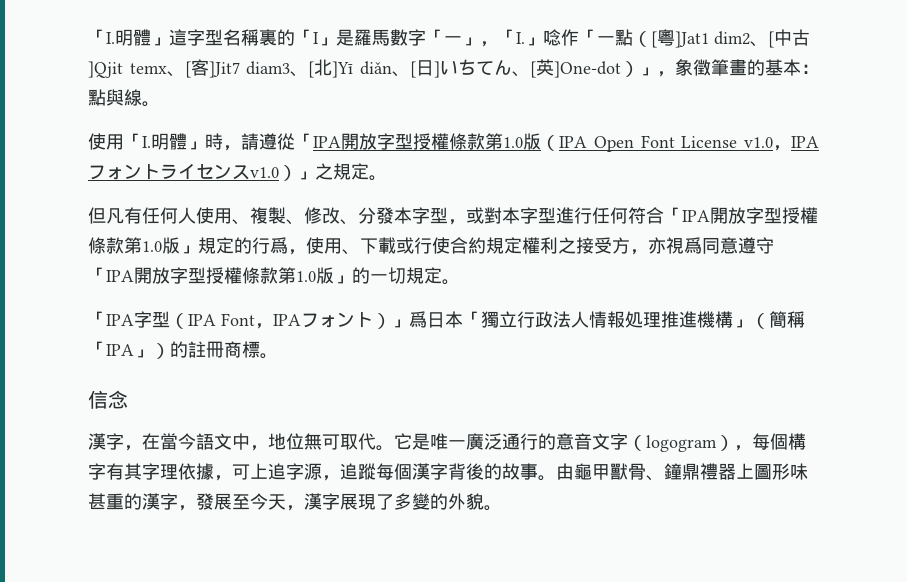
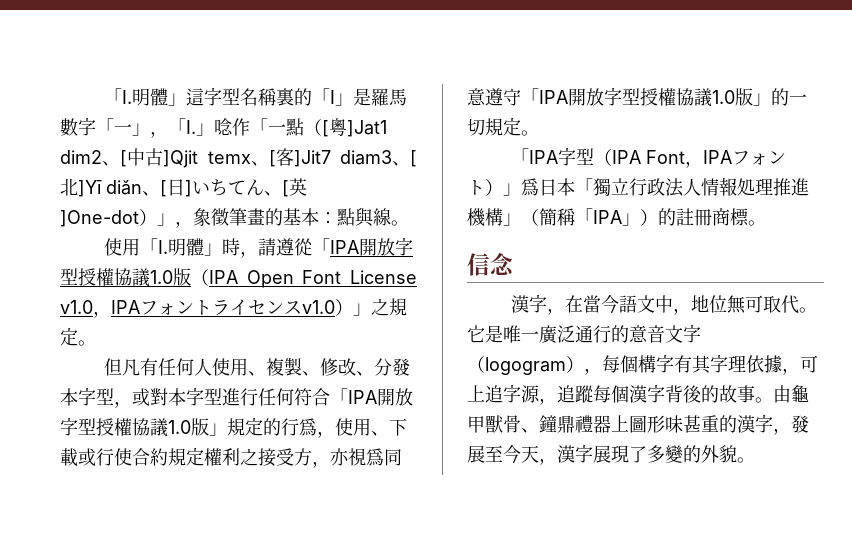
- 使用「I.明體」時，請遵從「IPA開放字型授權條款第1.0版（IPA Open Font License v1.0，IPAフォントライセンスv1.0）」之規定。
+ 使用「I.明體」時，請遵從「IPA開放字型授權協議1.0版（IPA Open Font License v1.0，IPAフォントライセンスv1.0）」之規定。
- 但凡有任何人使用、複製、修改、分發本字型，或對本字型進行任何符合「IPA開放字型授權條款第1.0版」規定的行爲，使用、下載或行使合約規定權利之接受方，亦視爲同意遵守「IPA開放字型授權條款第1.0版」的一切規定。
+ 但凡有任何人使用、複製、修改、分發本字型，或對本字型進行任何符合「IPA開放字型授權協議1.0版」規定的行爲，使用、下載或行使合約規定權利之接受方，亦視爲同意遵守「IPA開放字型授權協議1.0版」的一切規定。

